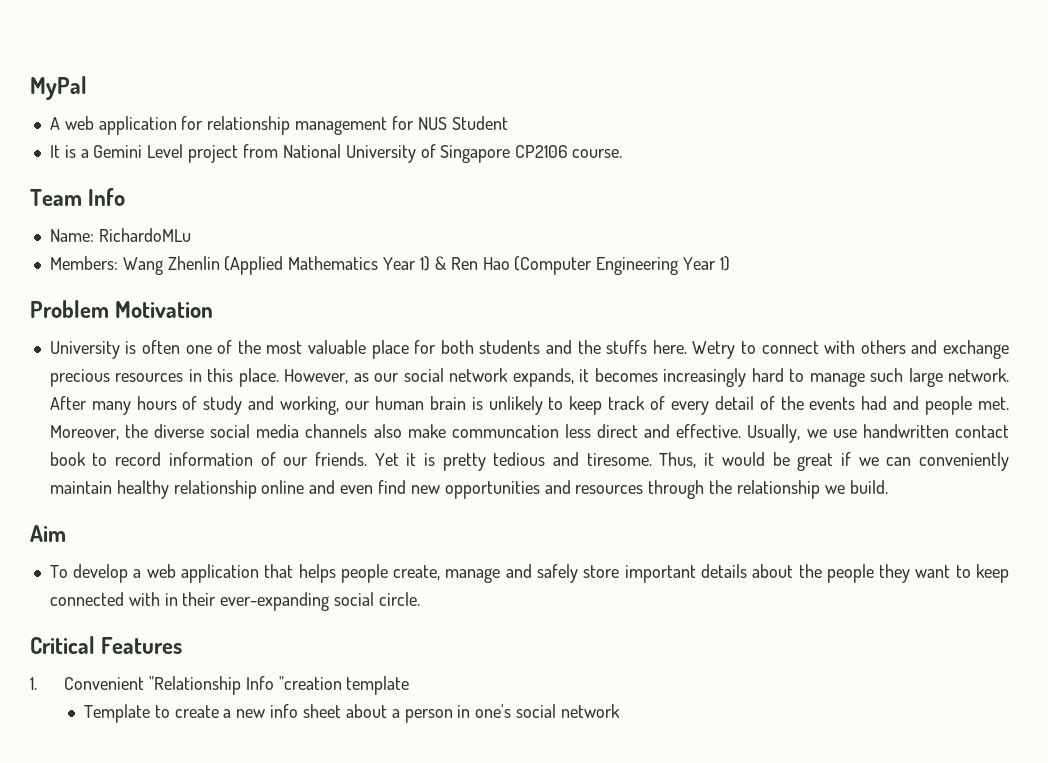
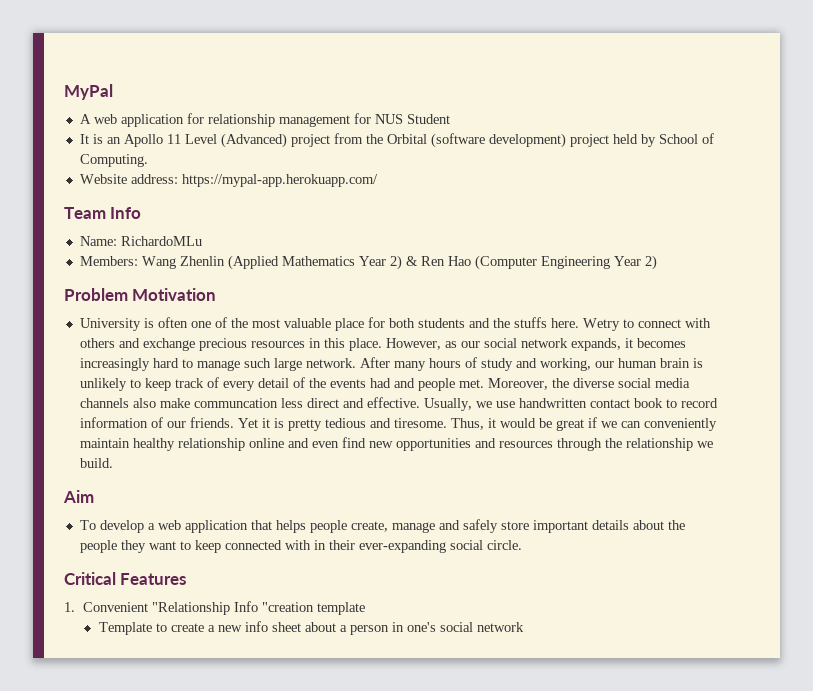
- It is a Gemini Level project from National University of Singapore CP2106 course.
+ It is an Apollo 11 Level (Advanced) project from the Orbital (software development) project held by School of Computing.
+ Website address: https://mypal-app.herokuapp.com/
- Members: Wang Zhenlin (Applied Mathematics Year 1) & Ren Hao (Computer Engineering Year 1)
+ Members: Wang Zhenlin (Applied Mathematics Year 2) & Ren Hao (Computer Engineering Year 2)

